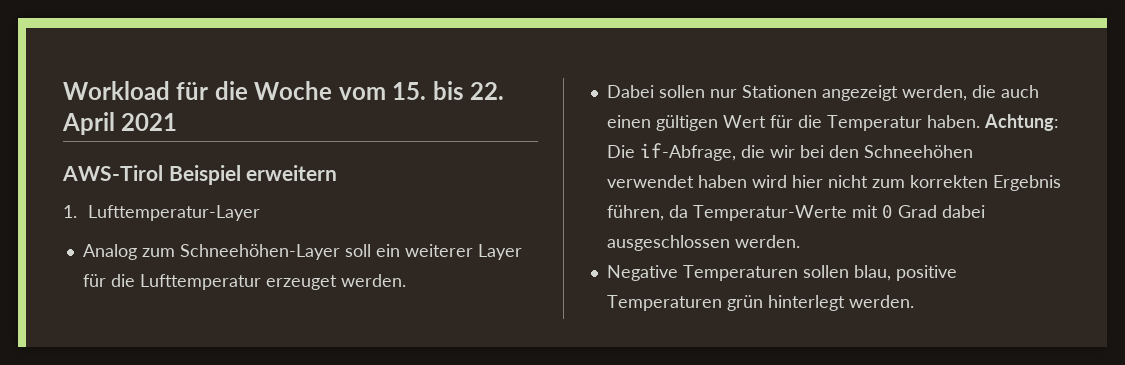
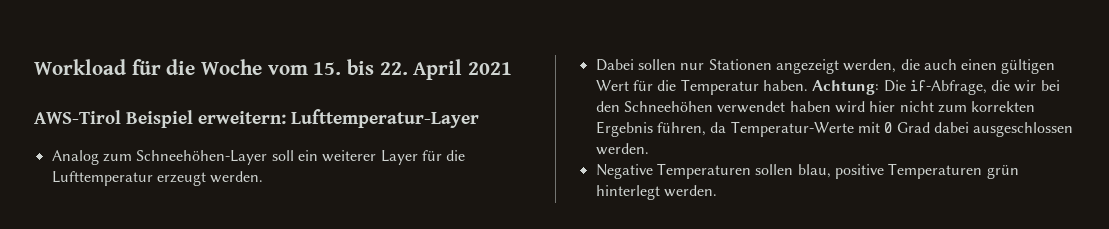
- AWS-Tirol Beispiel erweitern
- 1. Lufttemperatur-Layer
+ AWS-Tirol Beispiel erweitern: Lufttemperatur-Layer
- Analog zum Schneehöhen-Layer soll ein weiterer Layer für die Lufttemperatur erzeuget werden.
+ Analog zum Schneehöhen-Layer soll ein weiterer Layer für die Lufttemperatur erzeugt werden.

